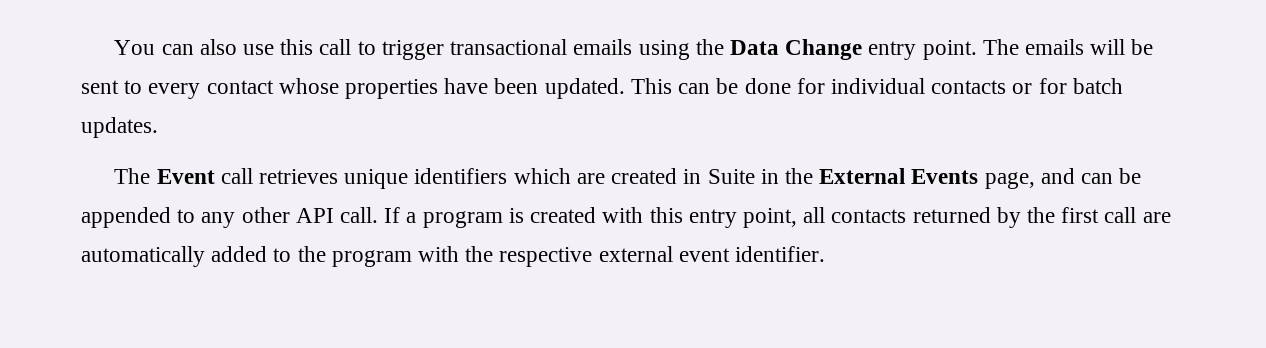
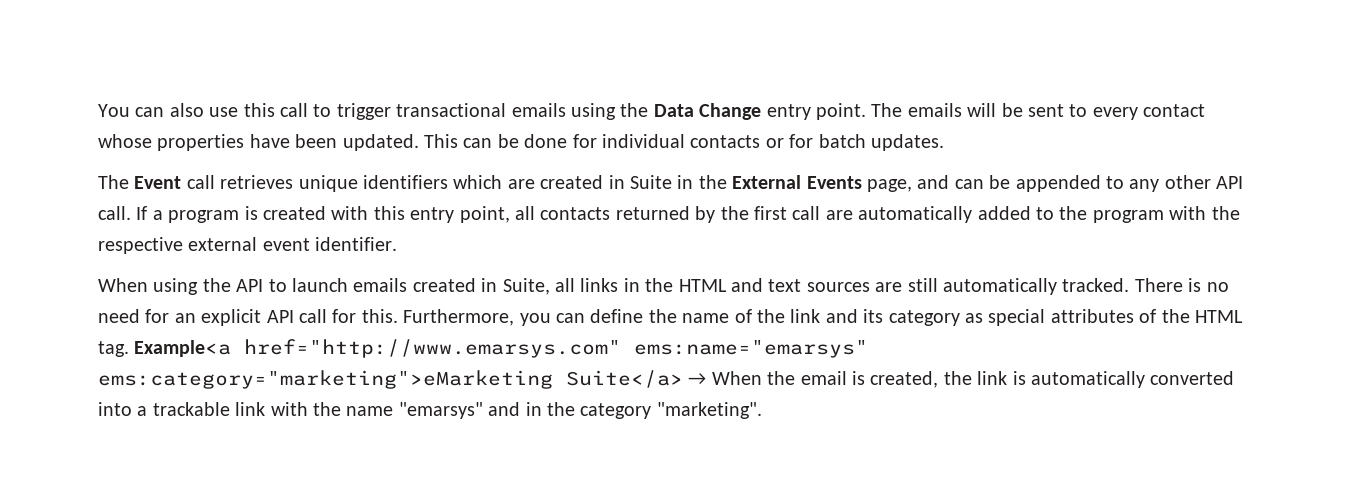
+ When using the API to launch emails created in Suite, all links in the HTML and text sources are still automatically tracked. There is no need for an explicit API call for this. Furthermore, you can define the name of the link and its category as special attributes of the HTML tag. Example<a href="http://www.emarsys.com" ems:name="emarsys" ems:category="marketing">eMarketing Suite</a> → When the email is created, the link is automatically converted into a trackable link with the name "emarsys" and in the category "marketing".

